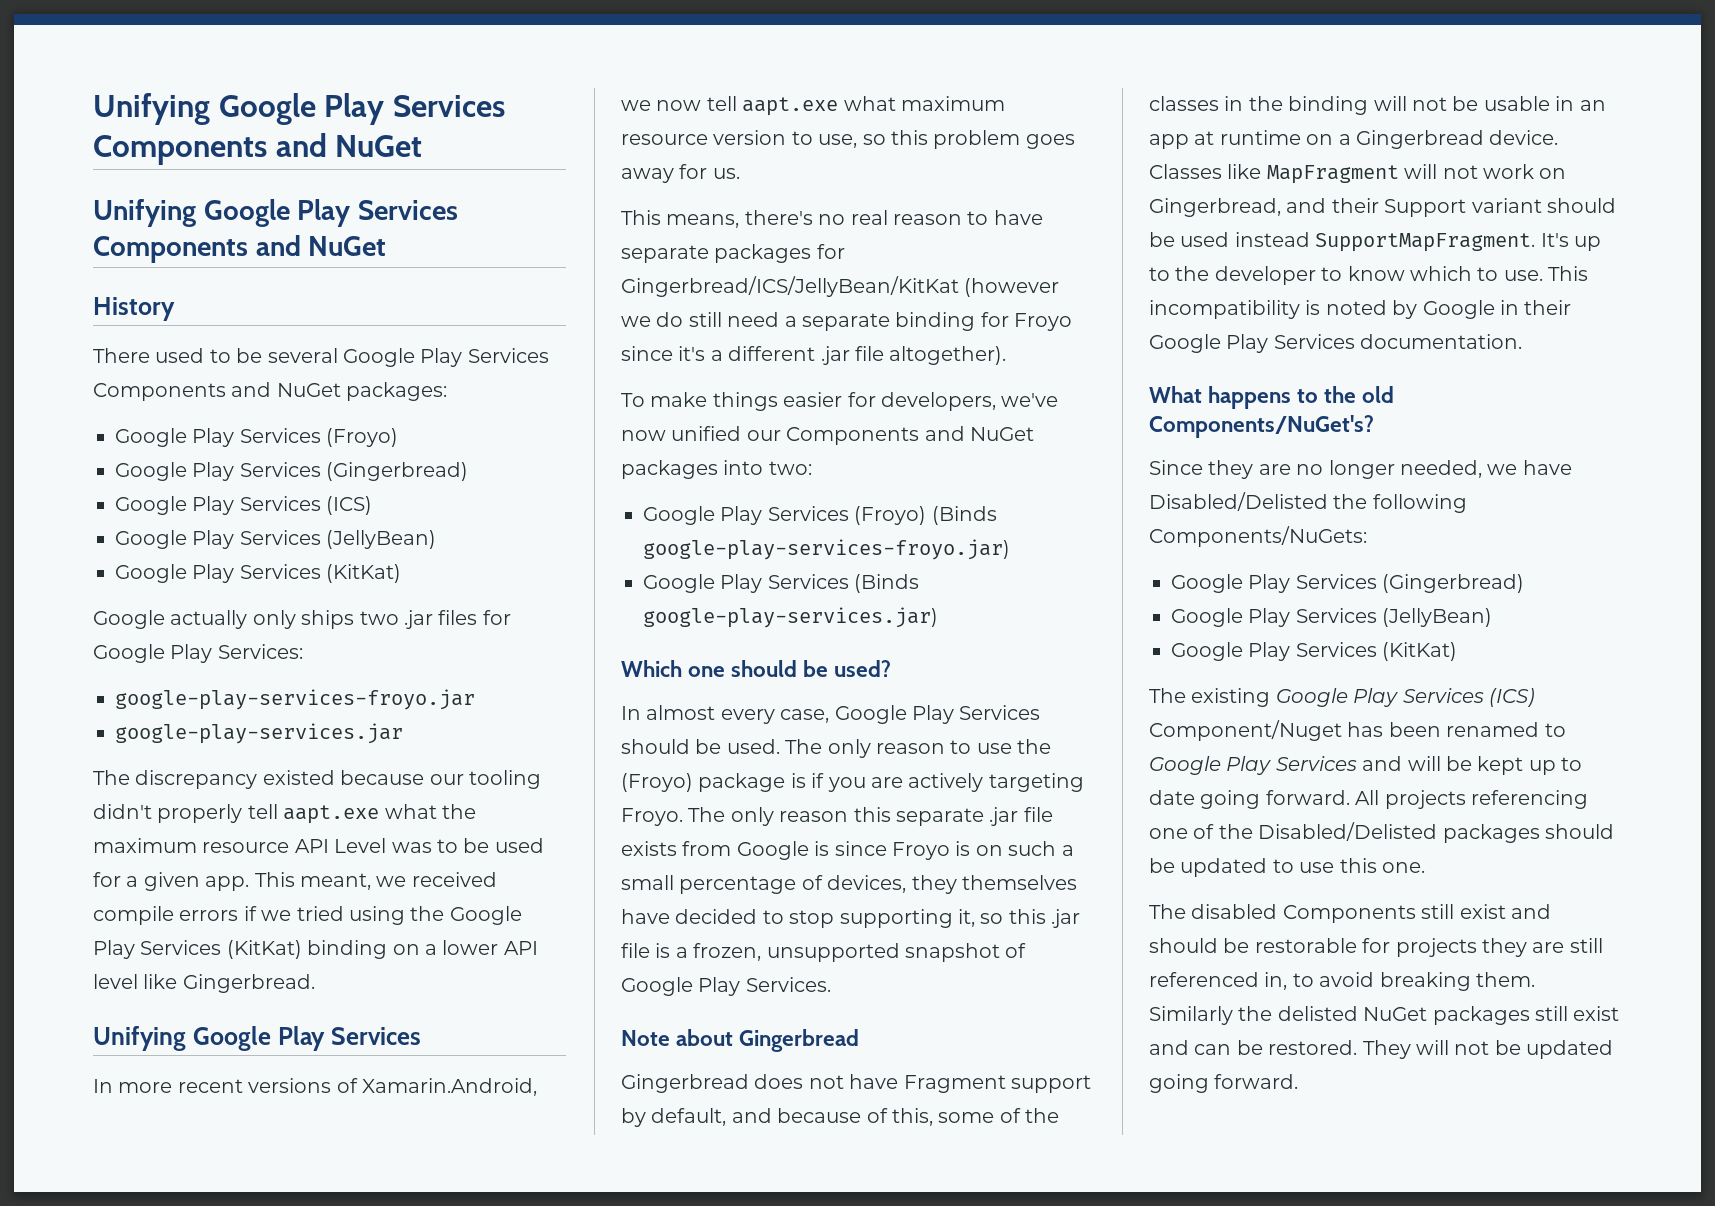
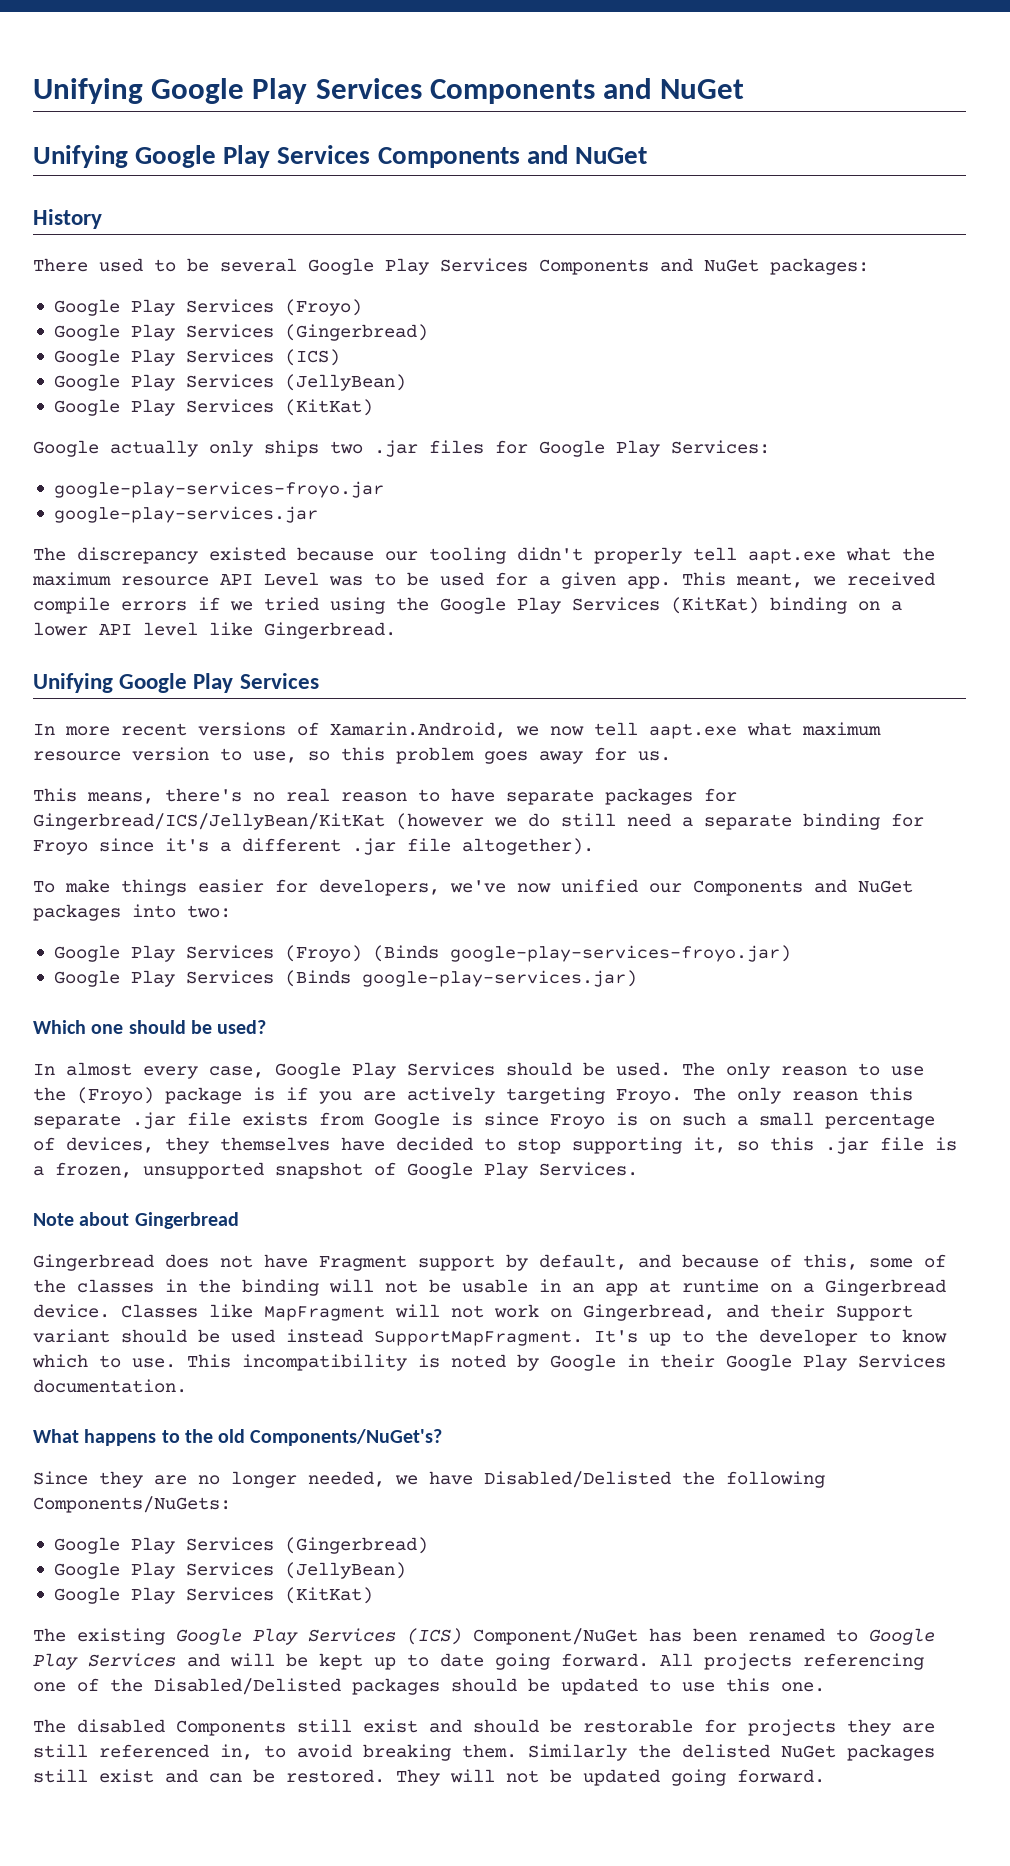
- The existing Google Play Services (ICS) Component/Nuget has been renamed to Google Play Services and will be kept up to date going forward.
+ The existing Google Play Services (ICS) Component/NuGet has been renamed to Google Play Services and will be kept up to date going forward.

